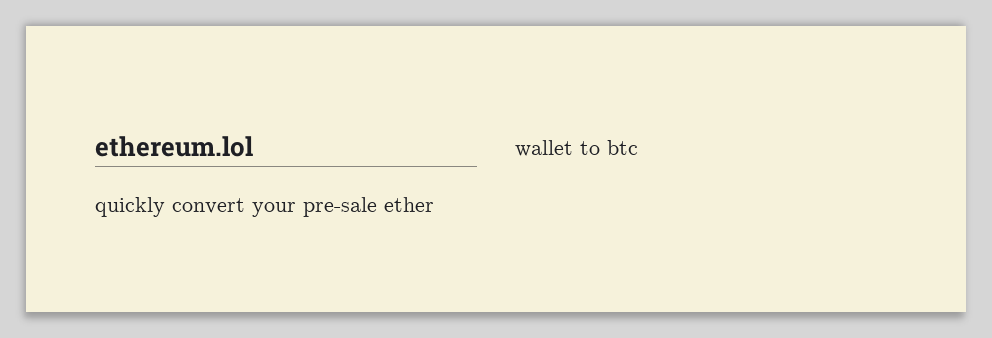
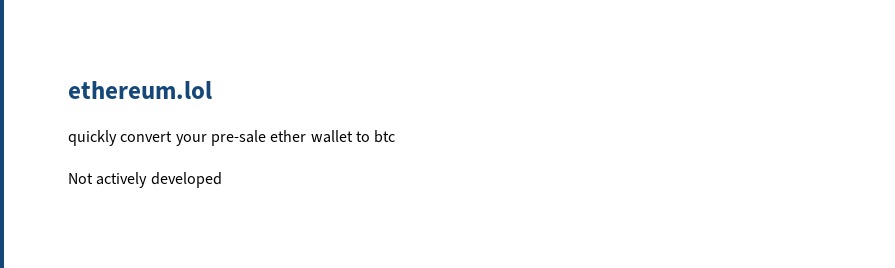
+ Not actively developed

